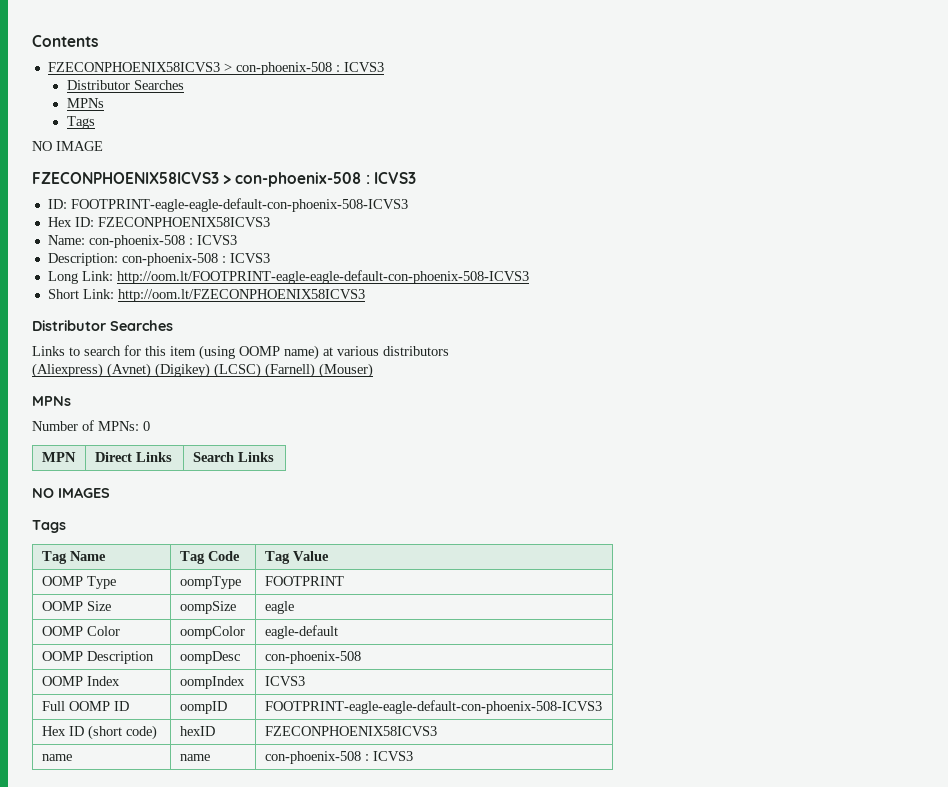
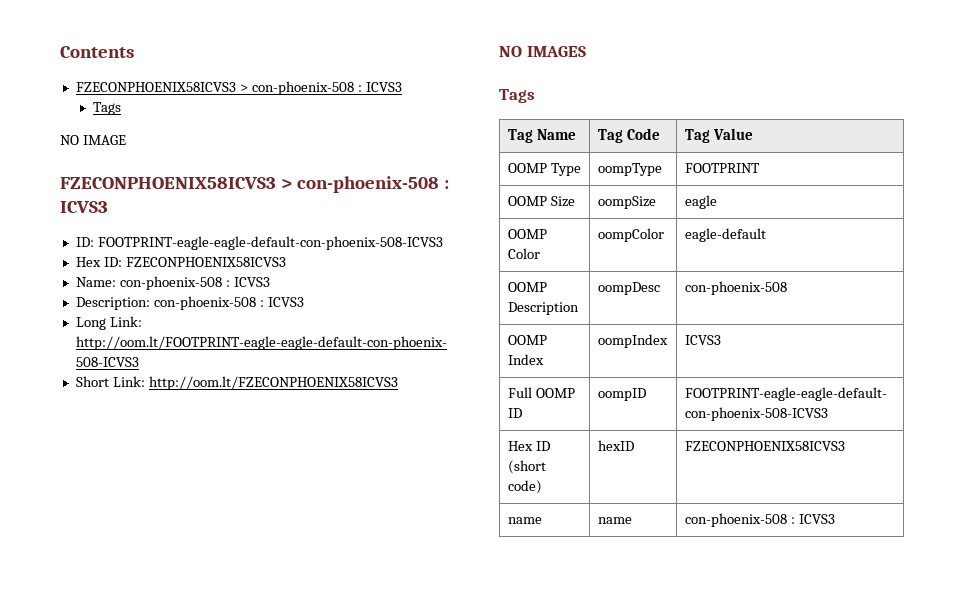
  Contents
  FZECONPHOENIX58ICVS3 > con-phoenix-508 : ICVS3
- Distributor Searches
- MPNs
  Short Link: http://oom.lt/FZECONPHOENIX58ICVS3
- Distributor Searches
- Links to search for this item (using OOMP name) at various distributors
- (Aliexpress) (Avnet) (Digikey) (LCSC) (Farnell) (Mouser)
- MPNs
- Number of MPNs: 0
- MPN | Direct Links | Search Links

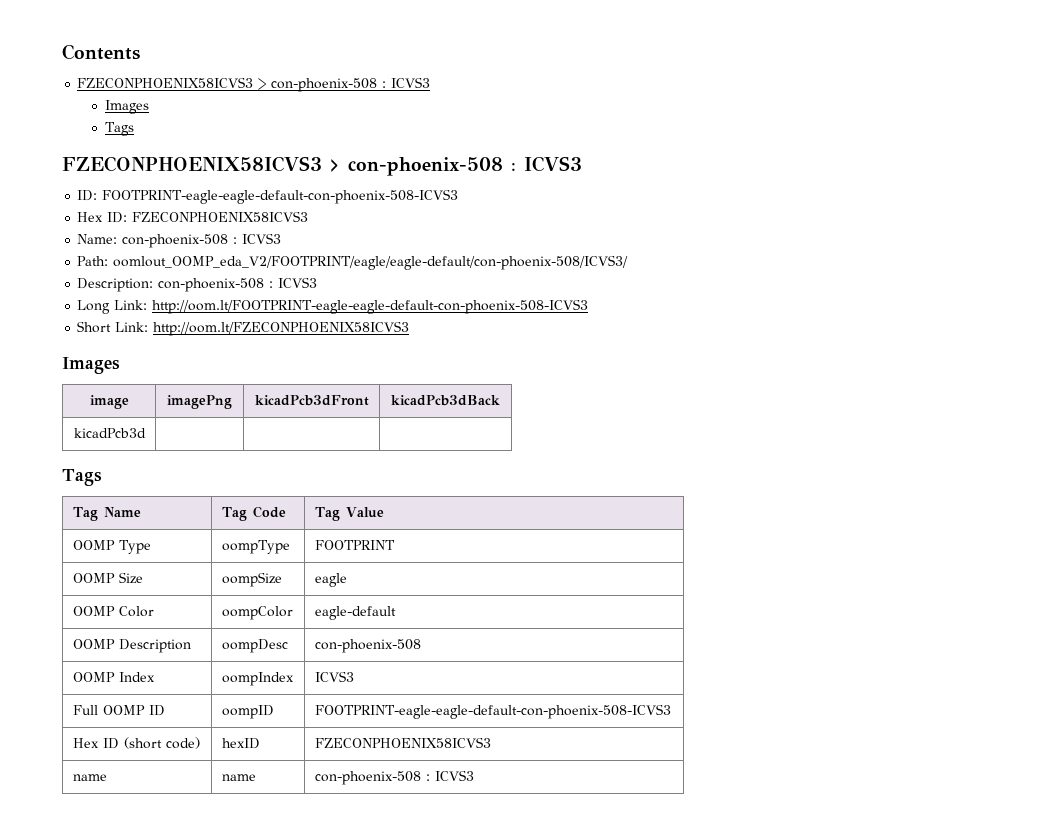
  Contents
  FZECONPHOENIX58ICVS3 > con-phoenix-508 : ICVS3
+ Images
  Tags
- NO IMAGE
+ Path: oomlout_OOMP_eda_V2/FOOTPRINT/eagle/eagle-default/con-phoenix-508/ICVS3/
  Short Link: http://oom.lt/FZECONPHOENIX58ICVS3
- NO IMAGES
+ Images
+ image | imagePng | kicadPcb3dFront | kicadPcb3dBack
+ kicadPcb3d | | |

